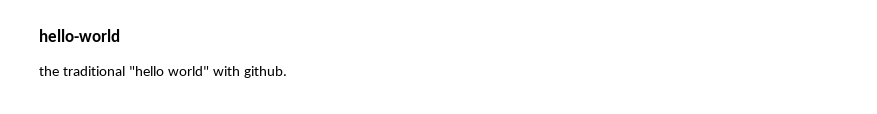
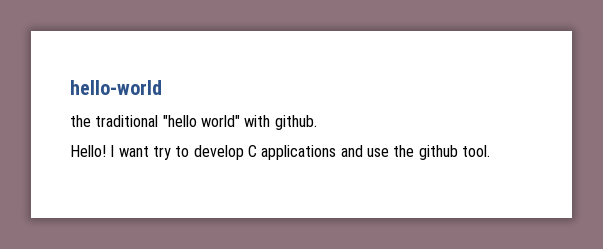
+ Hello! I want try to develop C applications and use the github tool.

